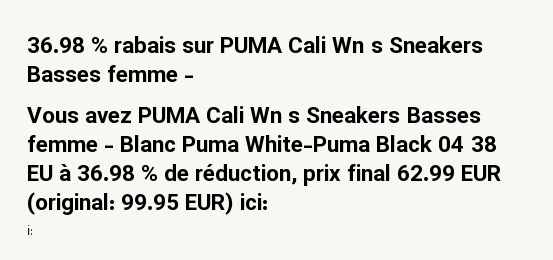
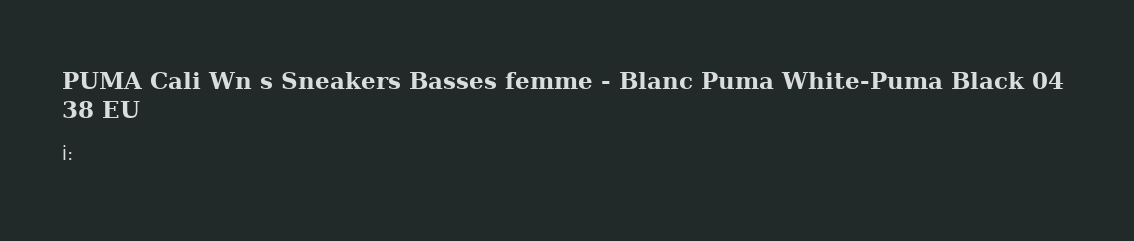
- 36.98 % rabais sur PUMA Cali Wn s Sneakers Basses femme -
- Vous avez PUMA Cali Wn s Sneakers Basses femme - Blanc Puma White-Puma Black 04 38 EU à 36.98 % de réduction, prix final 62.99 EUR (original: 99.95 EUR) ici:
+ PUMA Cali Wn s Sneakers Basses femme - Blanc Puma White-Puma Black 04 38 EU

